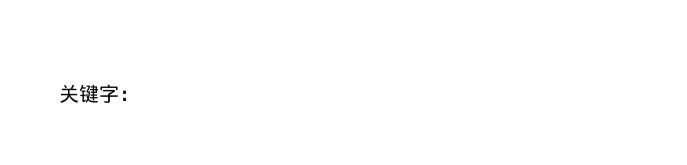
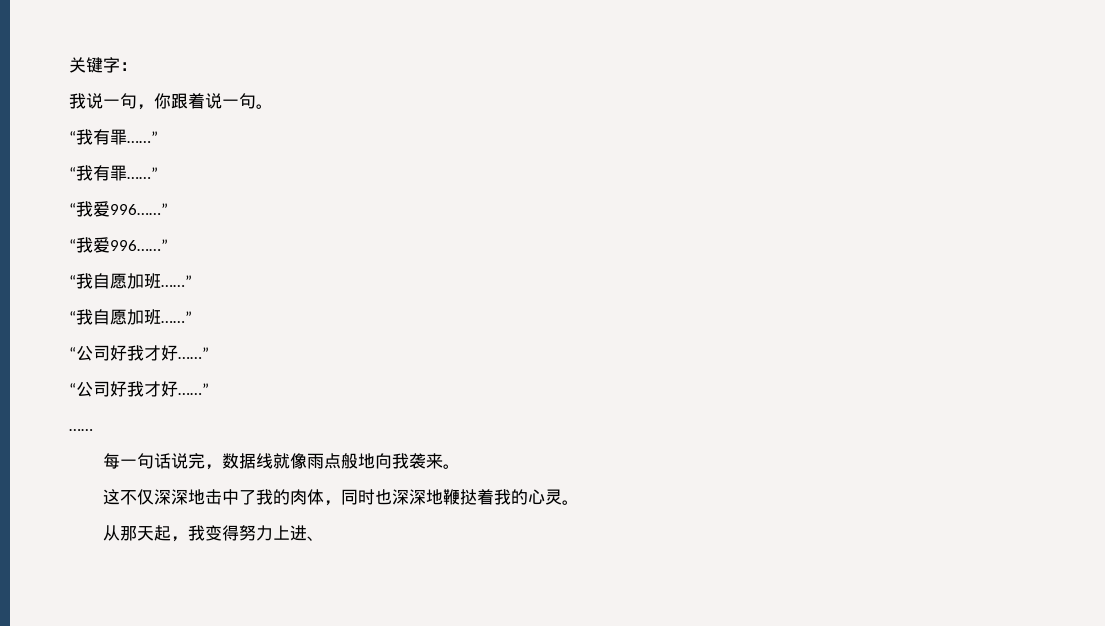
+ 我说一句，你跟着说一句。
+ “我有罪……”
+ “我有罪……”
+ “我爱996……”
+ “我爱996……”
+ “我自愿加班……”
+ “我自愿加班……”
+ “公司好我才好……”
+ “公司好我才好……”
+ ……
+ 每一句话说完，数据线就像雨点般地向我袭来。
+ 这不仅深深地击中了我的肉体，同时也深深地鞭挞着我的心灵。
+ 从那天起，我变得努力上进、

